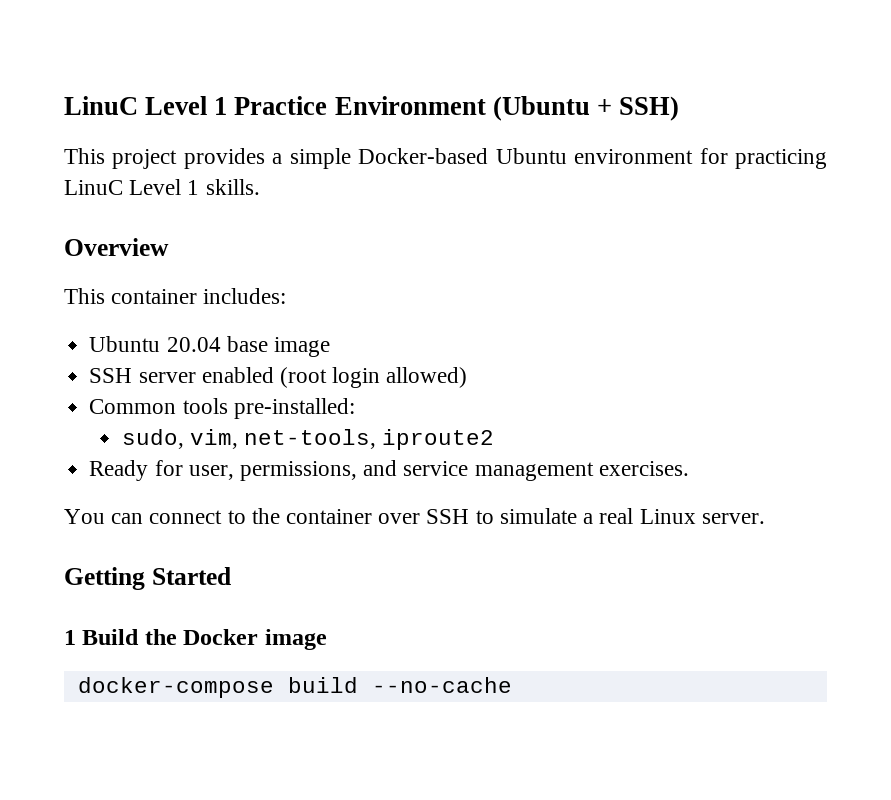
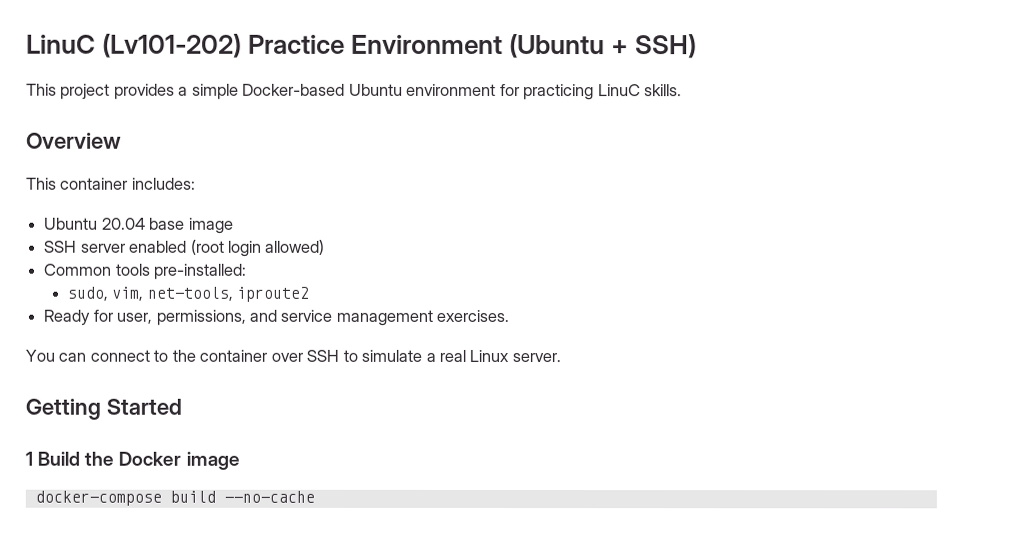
- LinuC Level 1 Practice Environment (Ubuntu + SSH)
+ LinuC (Lv101-202) Practice Environment (Ubuntu + SSH)
- This project provides a simple Docker-based Ubuntu environment for practicing LinuC Level 1 skills.
+ This project provides a simple Docker-based Ubuntu environment for practicing LinuC skills.

